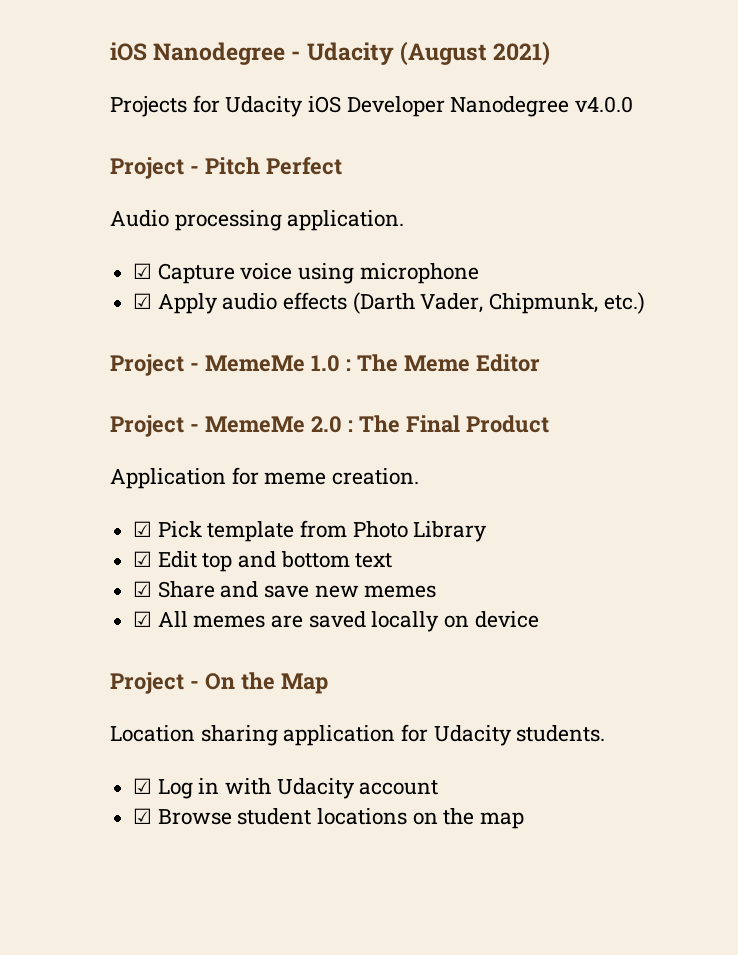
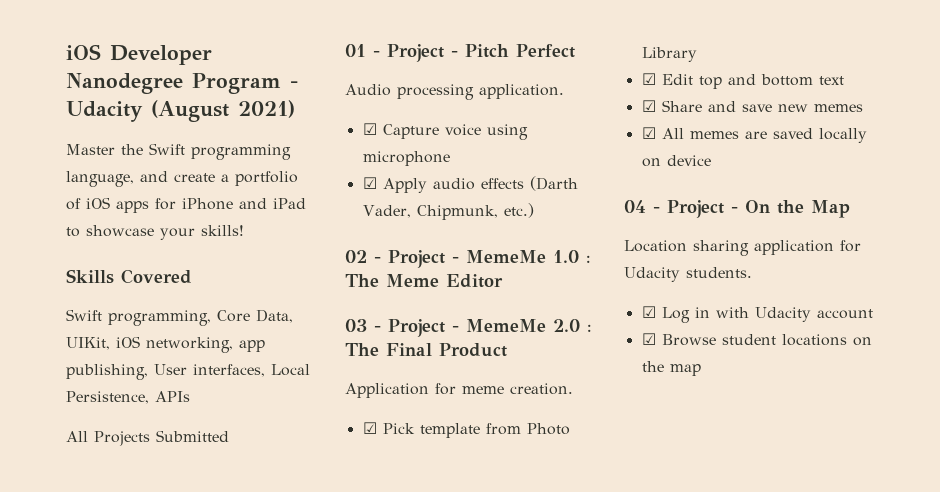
- iOS Nanodegree - Udacity (August 2021)
+ iOS Developer Nanodegree Program - Udacity (August 2021)
- Projects for Udacity iOS Developer Nanodegree v4.0.0
- Project - Pitch Perfect
+ Master the Swift programming language, and create a portfolio of iOS apps for iPhone and iPad to showcase your skills!
+ Skills Covered
+ Swift programming, Core Data, UIKit, iOS networking, app publishing, User interfaces, Local Persistence, APIs
+ All Projects Submitted
+ 01 - Project - Pitch Perfect
- Project - MemeMe 1.0 : The Meme Editor
+ 02 - Project - MemeMe 1.0 : The Meme Editor
- Project - MemeMe 2.0 : The Final Product
+ 03 - Project - MemeMe 2.0 : The Final Product
- Project - On the Map
+ 04 - Project - On the Map

